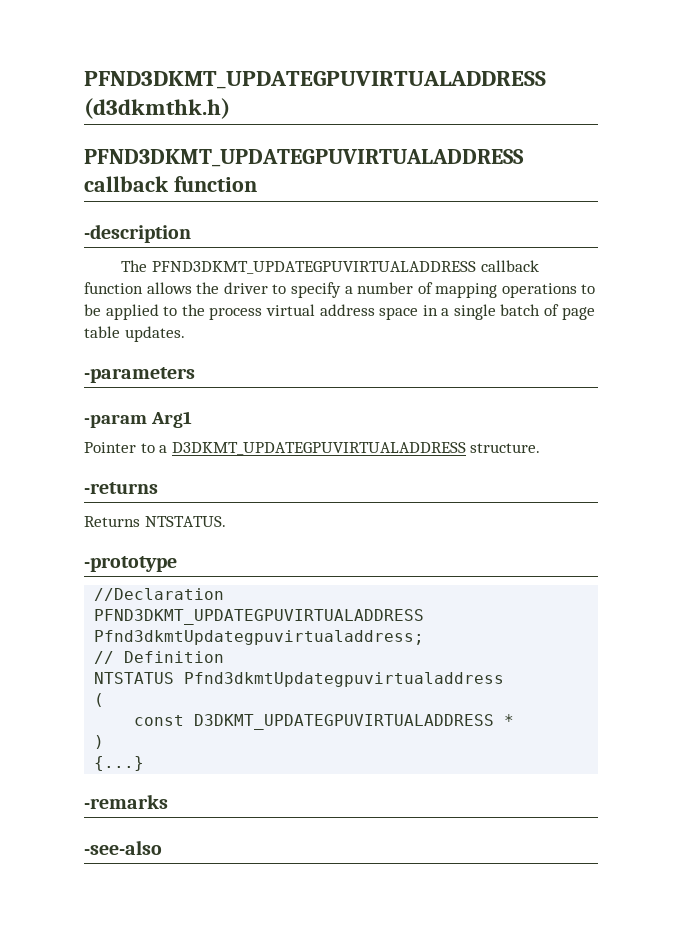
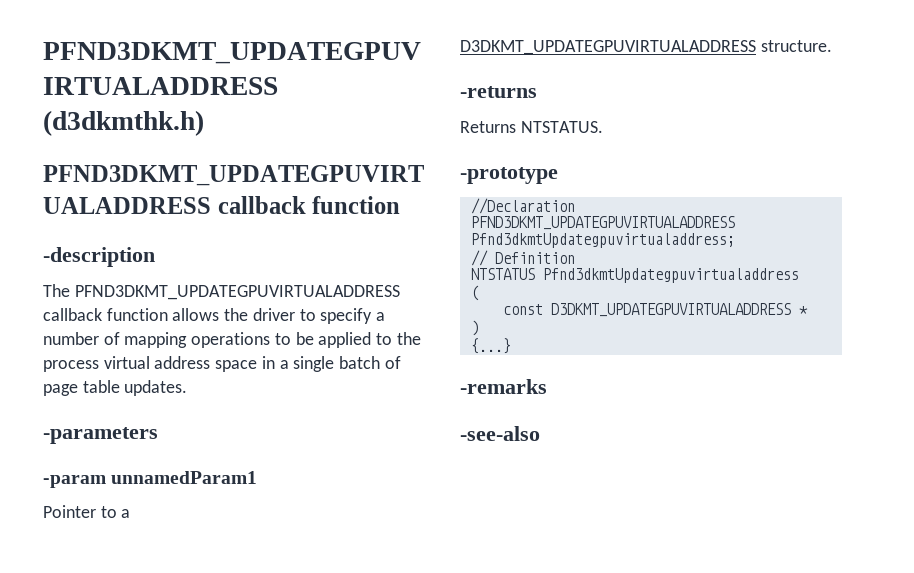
- -param Arg1
+ -param unnamedParam1

